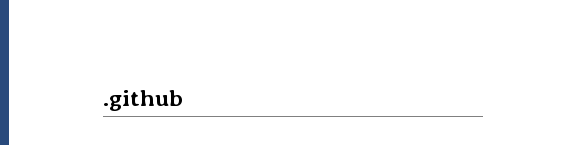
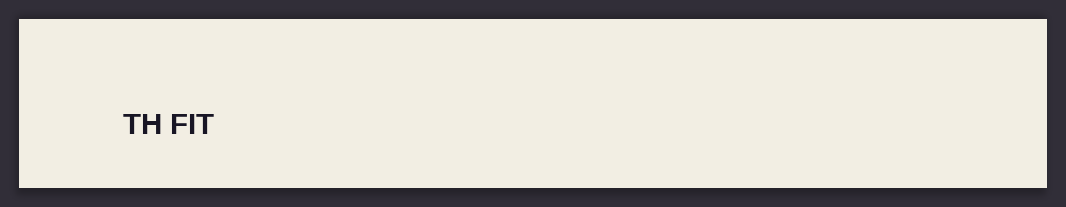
- .github
+ TH FIT

